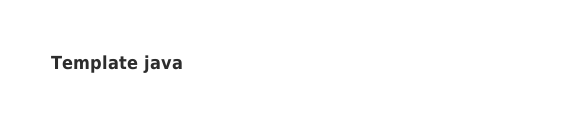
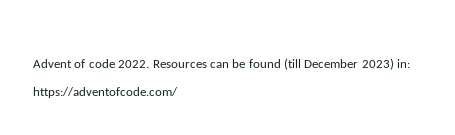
- Template java
+ Advent of code 2022. Resources can be found (till December 2023) in:
+ https://adventofcode.com/

